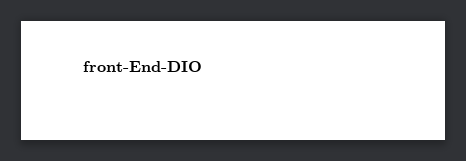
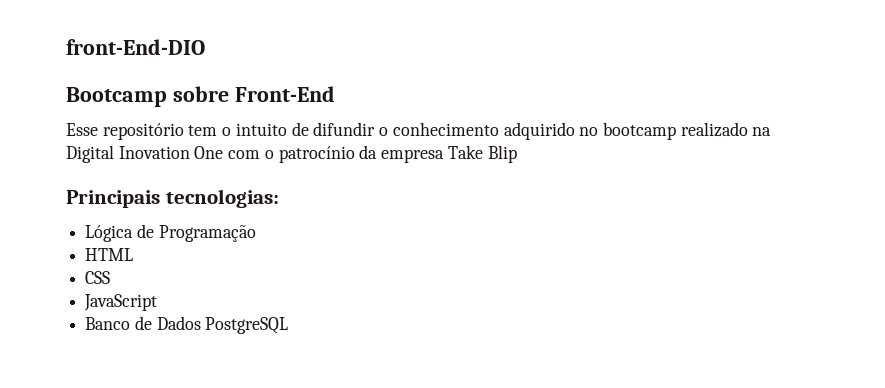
+ Bootcamp sobre Front-End
+ Esse repositório tem o intuito de difundir o conhecimento adquirido no bootcamp realizado na Digital Inovation One com o patrocínio da empresa Take Blip
+ Principais tecnologias:
+ Lógica de Programação
+ HTML
+ CSS
+ JavaScript
+ Banco de Dados PostgreSQL

